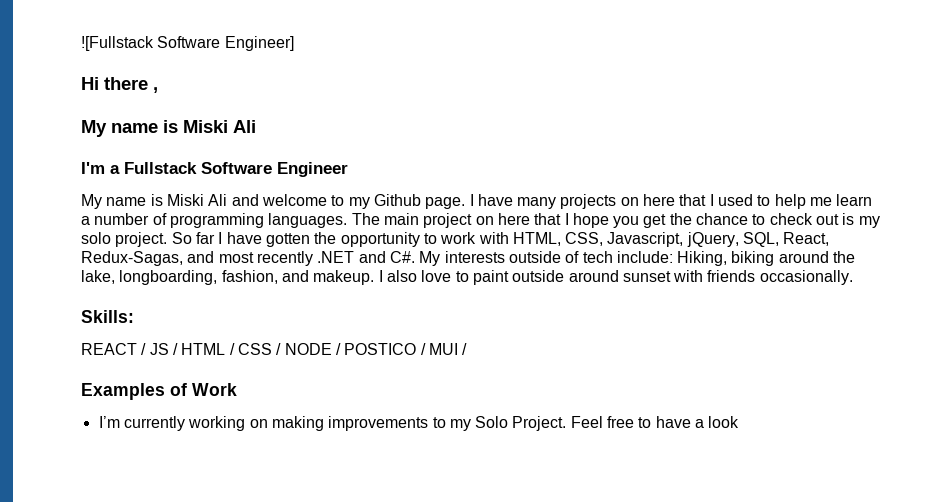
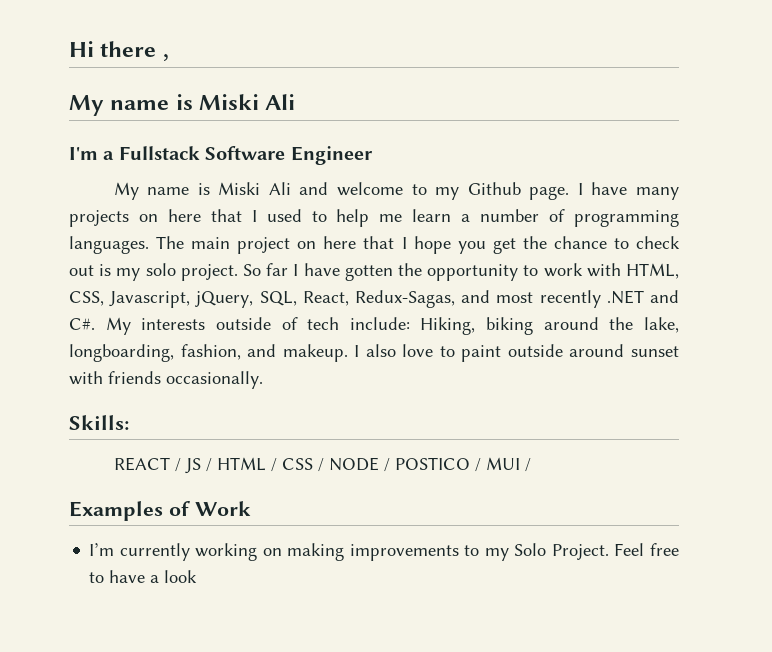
- ![Fullstack Software Engineer]

